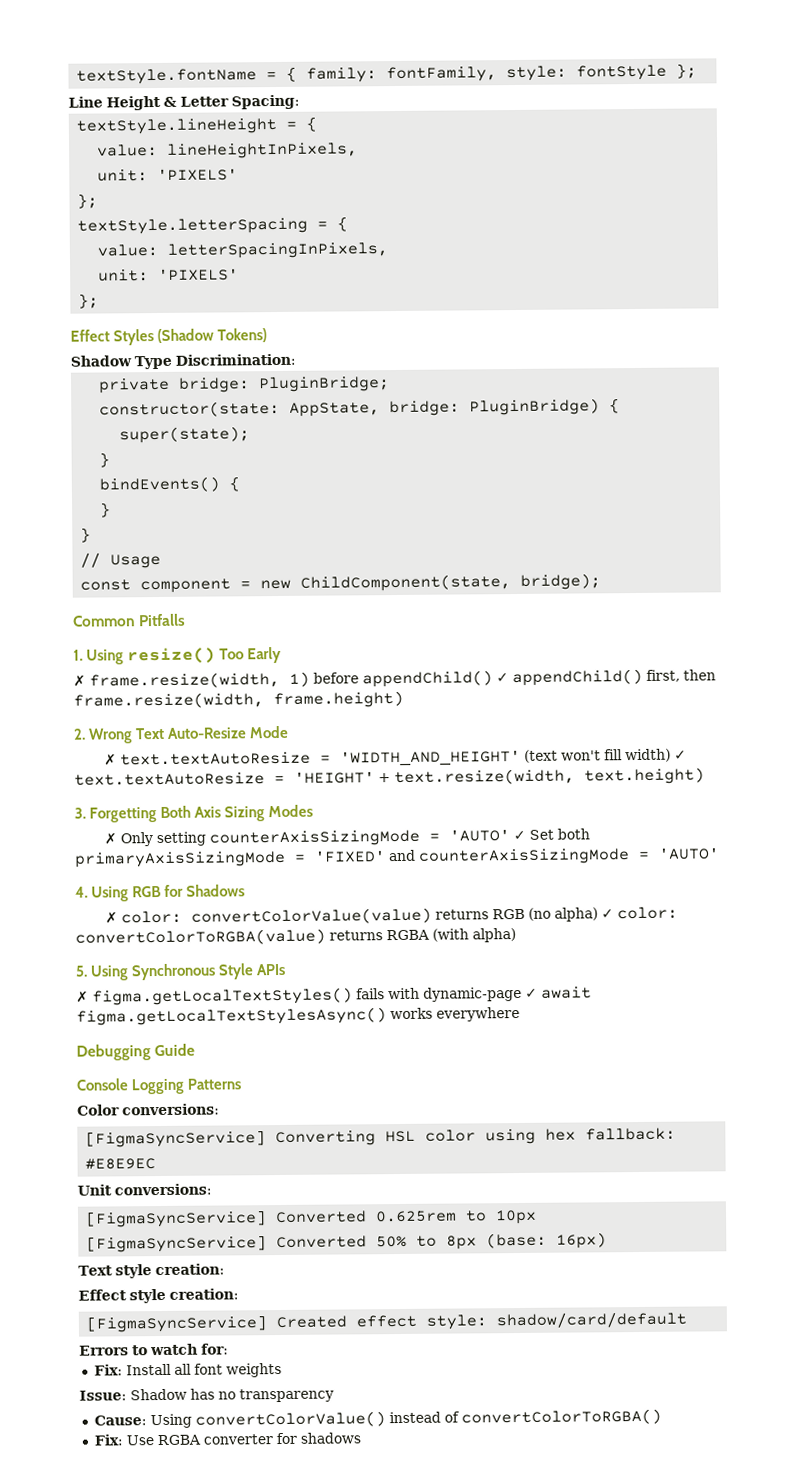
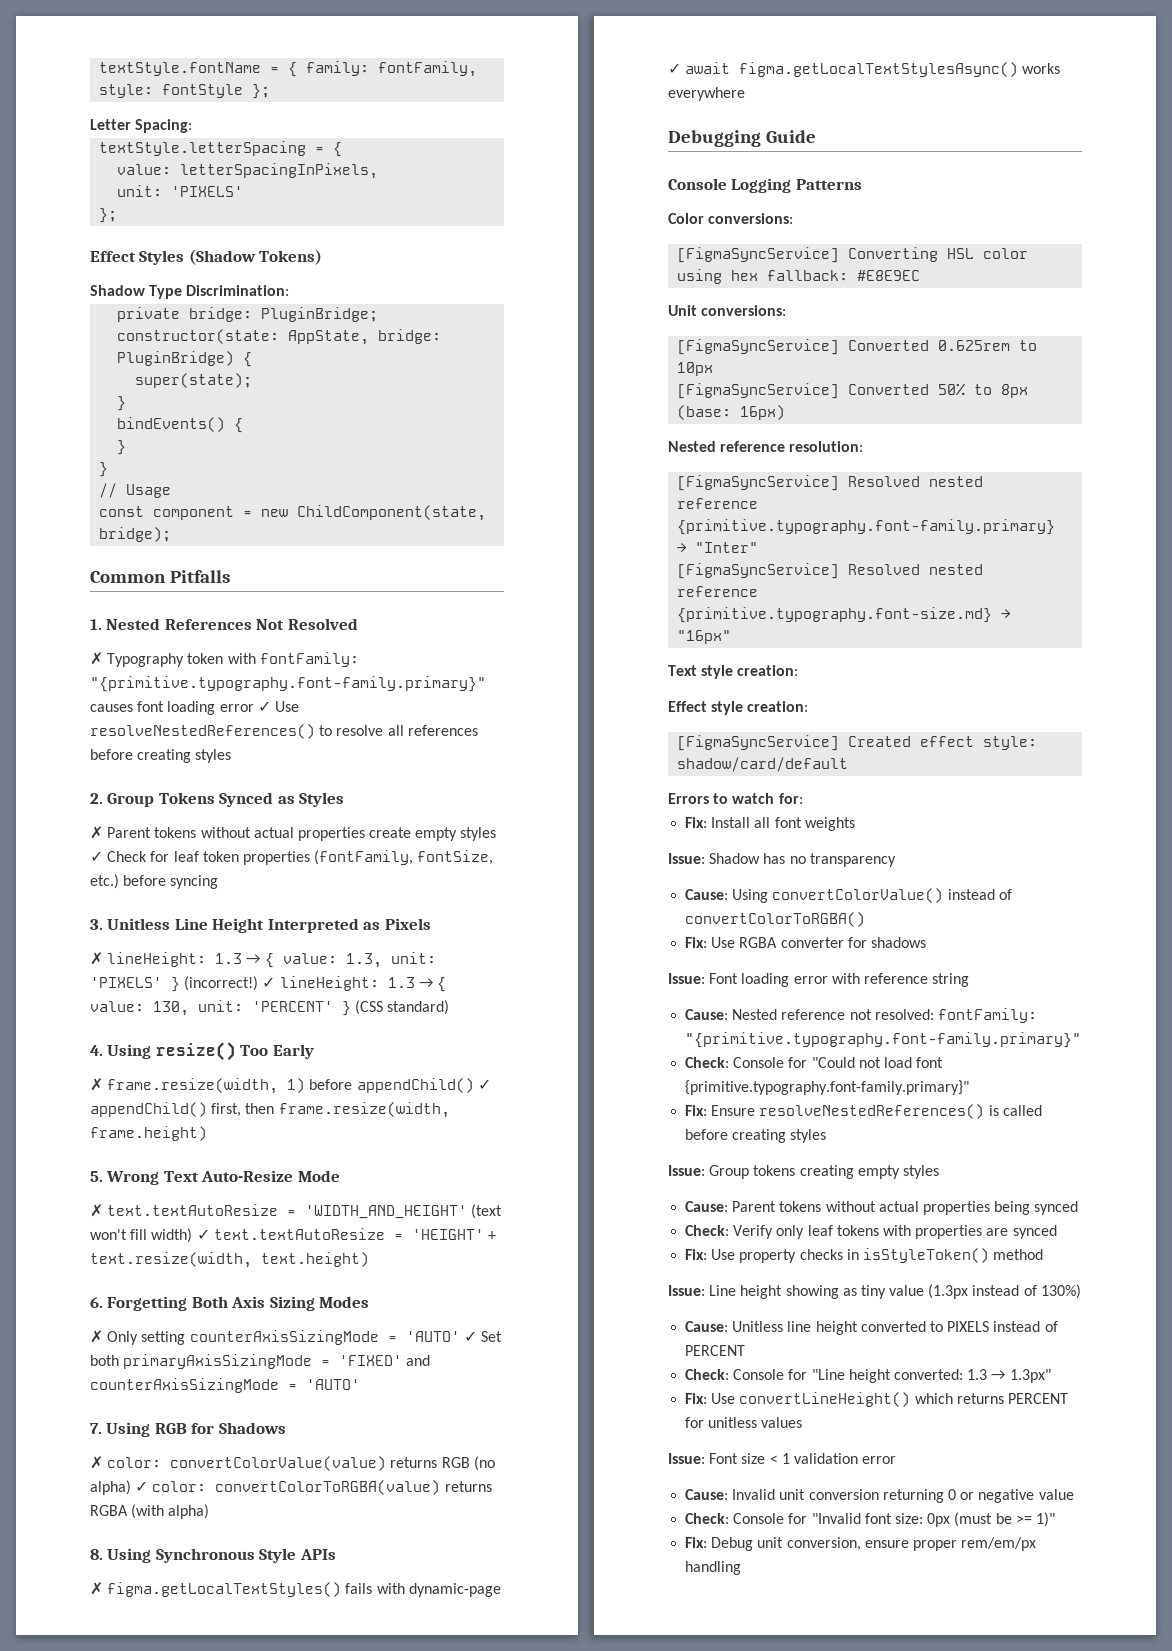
- Line Height & Letter Spacing:
+ Letter Spacing:
- textStyle.lineHeight = {
- value: lineHeightInPixels,
- unit: 'PIXELS'
- };
- 1. Using resize() Too Early
+ 1. Nested References Not Resolved
+ ✗ Typography token with fontFamily: "{primitive.typography.font-family.primary}" causes font loading error ✓ Use resolveNestedReferences() to resolve all references before creating styles
+ 2. Group Tokens Synced as Styles
+ ✗ Parent tokens without actual properties create empty styles ✓ Check for leaf token properties (fontFamily, fontSize, etc.) before syncing
+ 3. Unitless Line Height Interpreted as Pixels
+ ✗ lineHeight: 1.3 → { value: 1.3, unit: 'PIXELS' } (incorrect!) ✓ lineHeight: 1.3 → { value: 130, unit: 'PERCENT' } (CSS standard)
+ 4. Using resize() Too Early
- 2. Wrong Text Auto-Resize Mode
+ 5. Wrong Text Auto-Resize Mode
- 3. Forgetting Both Axis Sizing Modes
+ 6. Forgetting Both Axis Sizing Modes
- 4. Using RGB for Shadows
+ 7. Using RGB for Shadows
- 5. Using Synchronous Style APIs
+ 8. Using Synchronous Style APIs
+ Nested reference resolution:
+ [FigmaSyncService] Resolved nested reference {primitive.typography.font-family.primary} → "Inter"
+ [FigmaSyncService] Resolved nested reference {primitive.typography.font-size.md} → "16px"
+ Issue: Font loading error with reference string
+ Cause: Nested reference not resolved: fontFamily: "{primitive.typography.font-family.primary}"
+ Check: Console for "Could not load font {primitive.typography.font-family.primary}"
+ Fix: Ensure resolveNestedReferences() is called before creating styles
+ Issue: Group tokens creating empty styles
+ Cause: Parent tokens without actual properties being synced
+ Check: Verify only leaf tokens with properties are synced
+ Fix: Use property checks in isStyleToken() method
+ Issue: Line height showing as tiny value (1.3px instead of 130%)
+ Cause: Unitless line height converted to PIXELS instead of PERCENT
+ Check: Console for "Line height converted: 1.3 → 1.3px"
+ Fix: Use convertLineHeight() which returns PERCENT for unitless values
+ Issue: Font size < 1 validation error
+ Cause: Invalid unit conversion returning 0 or negative value
+ Check: Console for "Invalid font size: 0px (must be >= 1)"
+ Fix: Debug unit conversion, ensure proper rem/em/px handling

